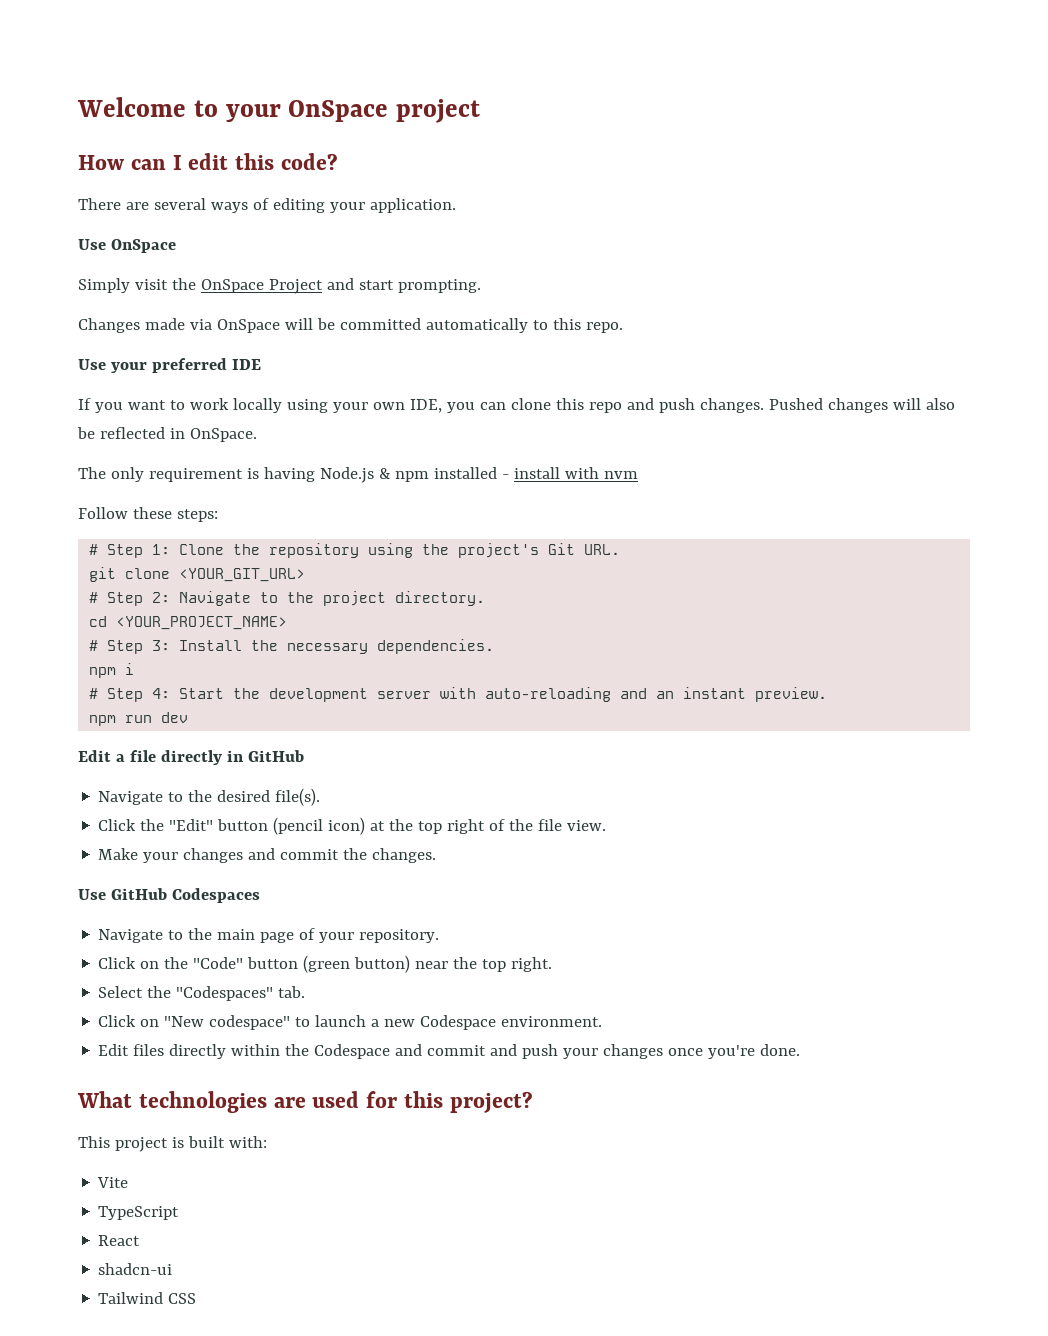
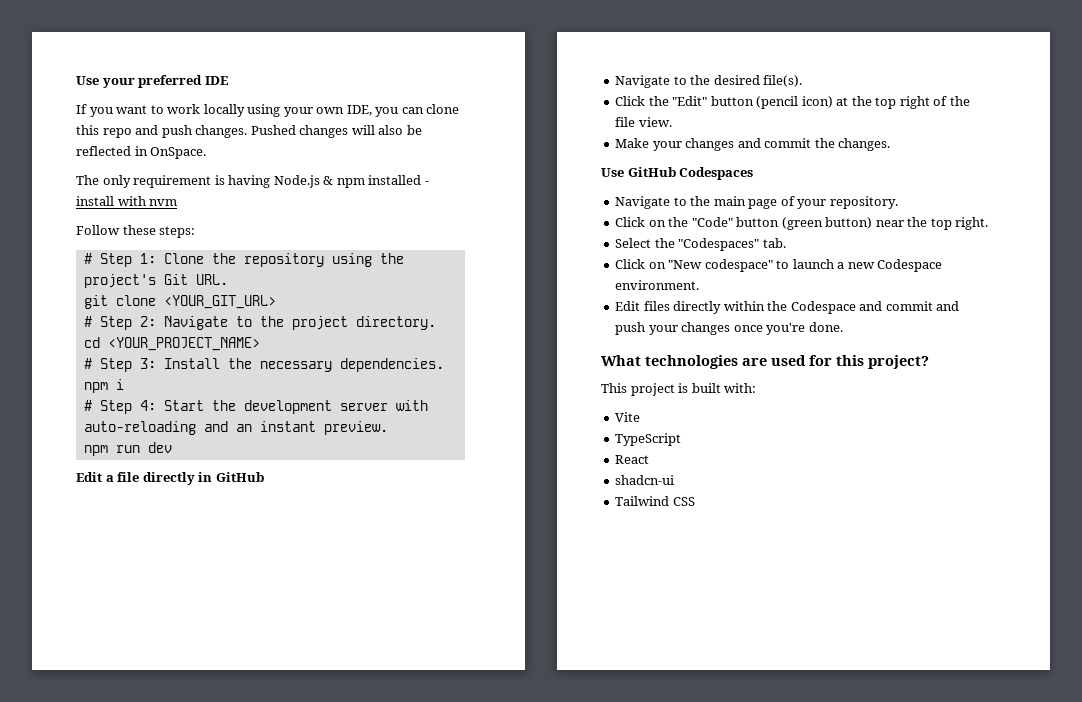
- Welcome to your OnSpace project
- How can I edit this code?
- There are several ways of editing your application.
- Use OnSpace
- Simply visit the OnSpace Project and start prompting.
- Changes made via OnSpace will be committed automatically to this repo.

